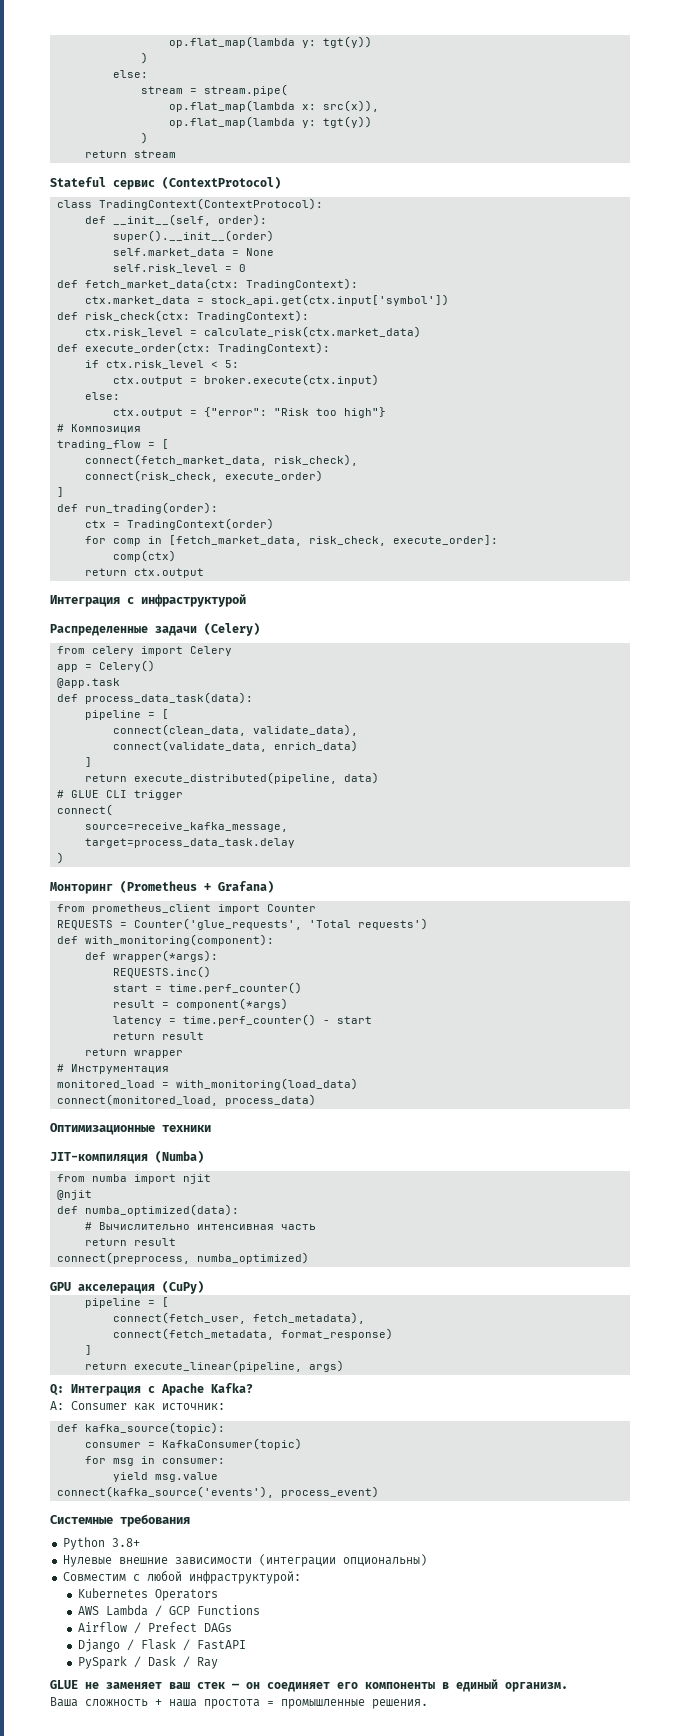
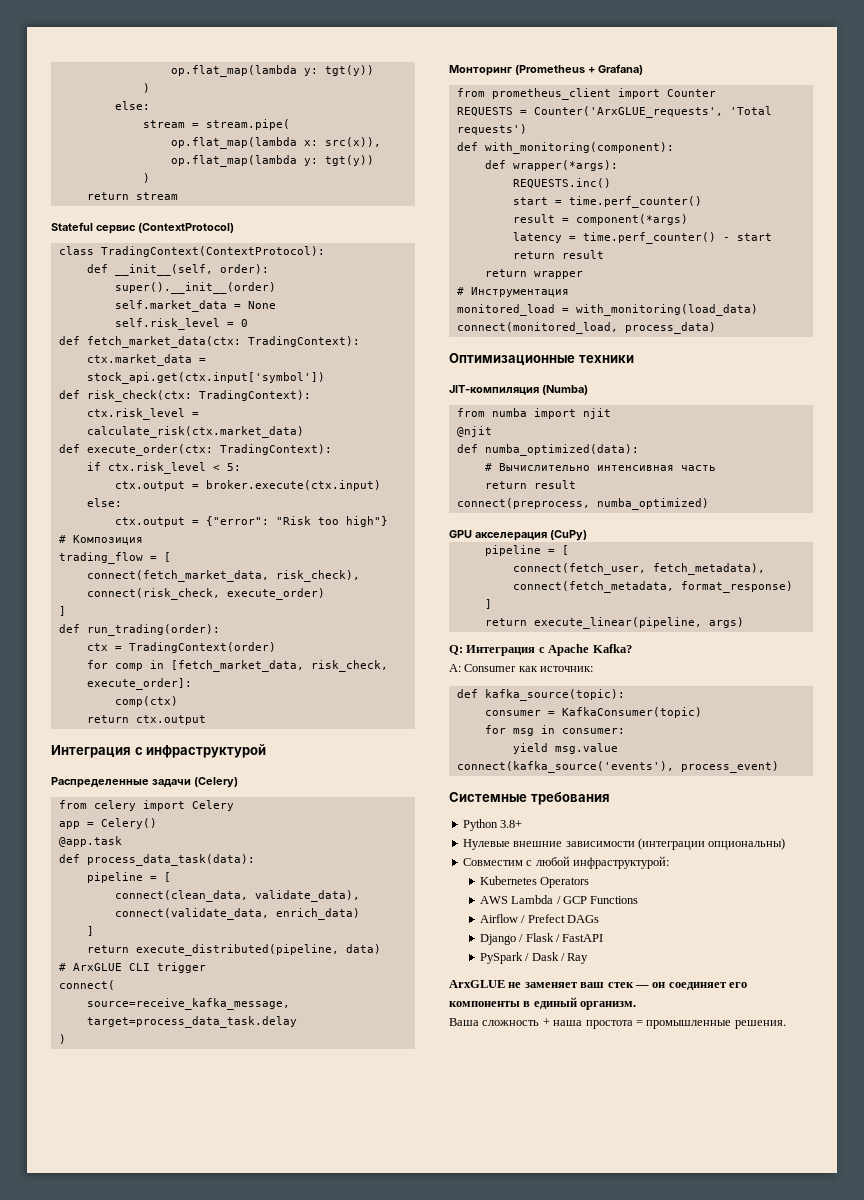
- # GLUE CLI trigger
+ # ArxGLUE CLI trigger
- REQUESTS = Counter('glue_requests', 'Total requests')
+ REQUESTS = Counter('ArxGLUE_requests', 'Total requests')
- GLUE не заменяет ваш стек — он соединяет его компоненты в единый организм.
+ ArxGLUE не заменяет ваш стек — он соединяет его компоненты в единый организм.

